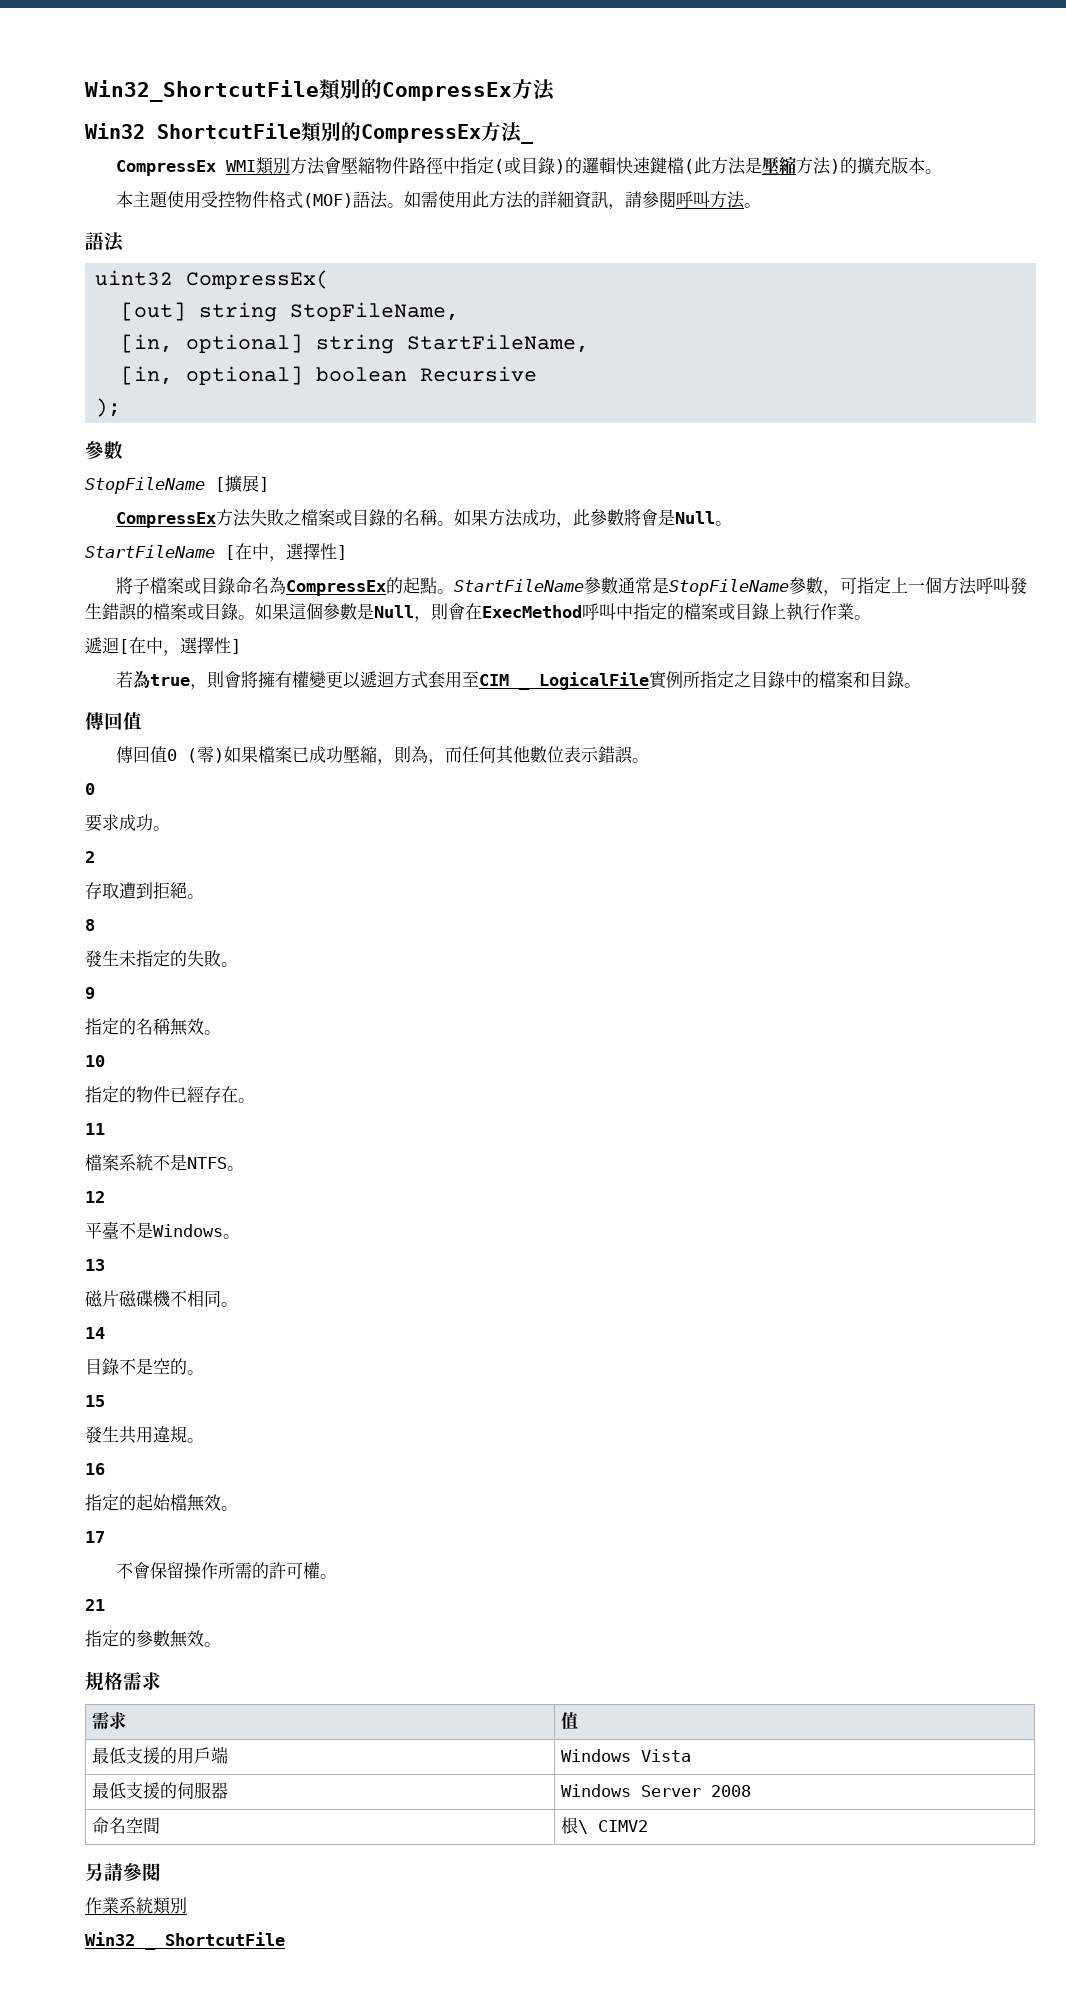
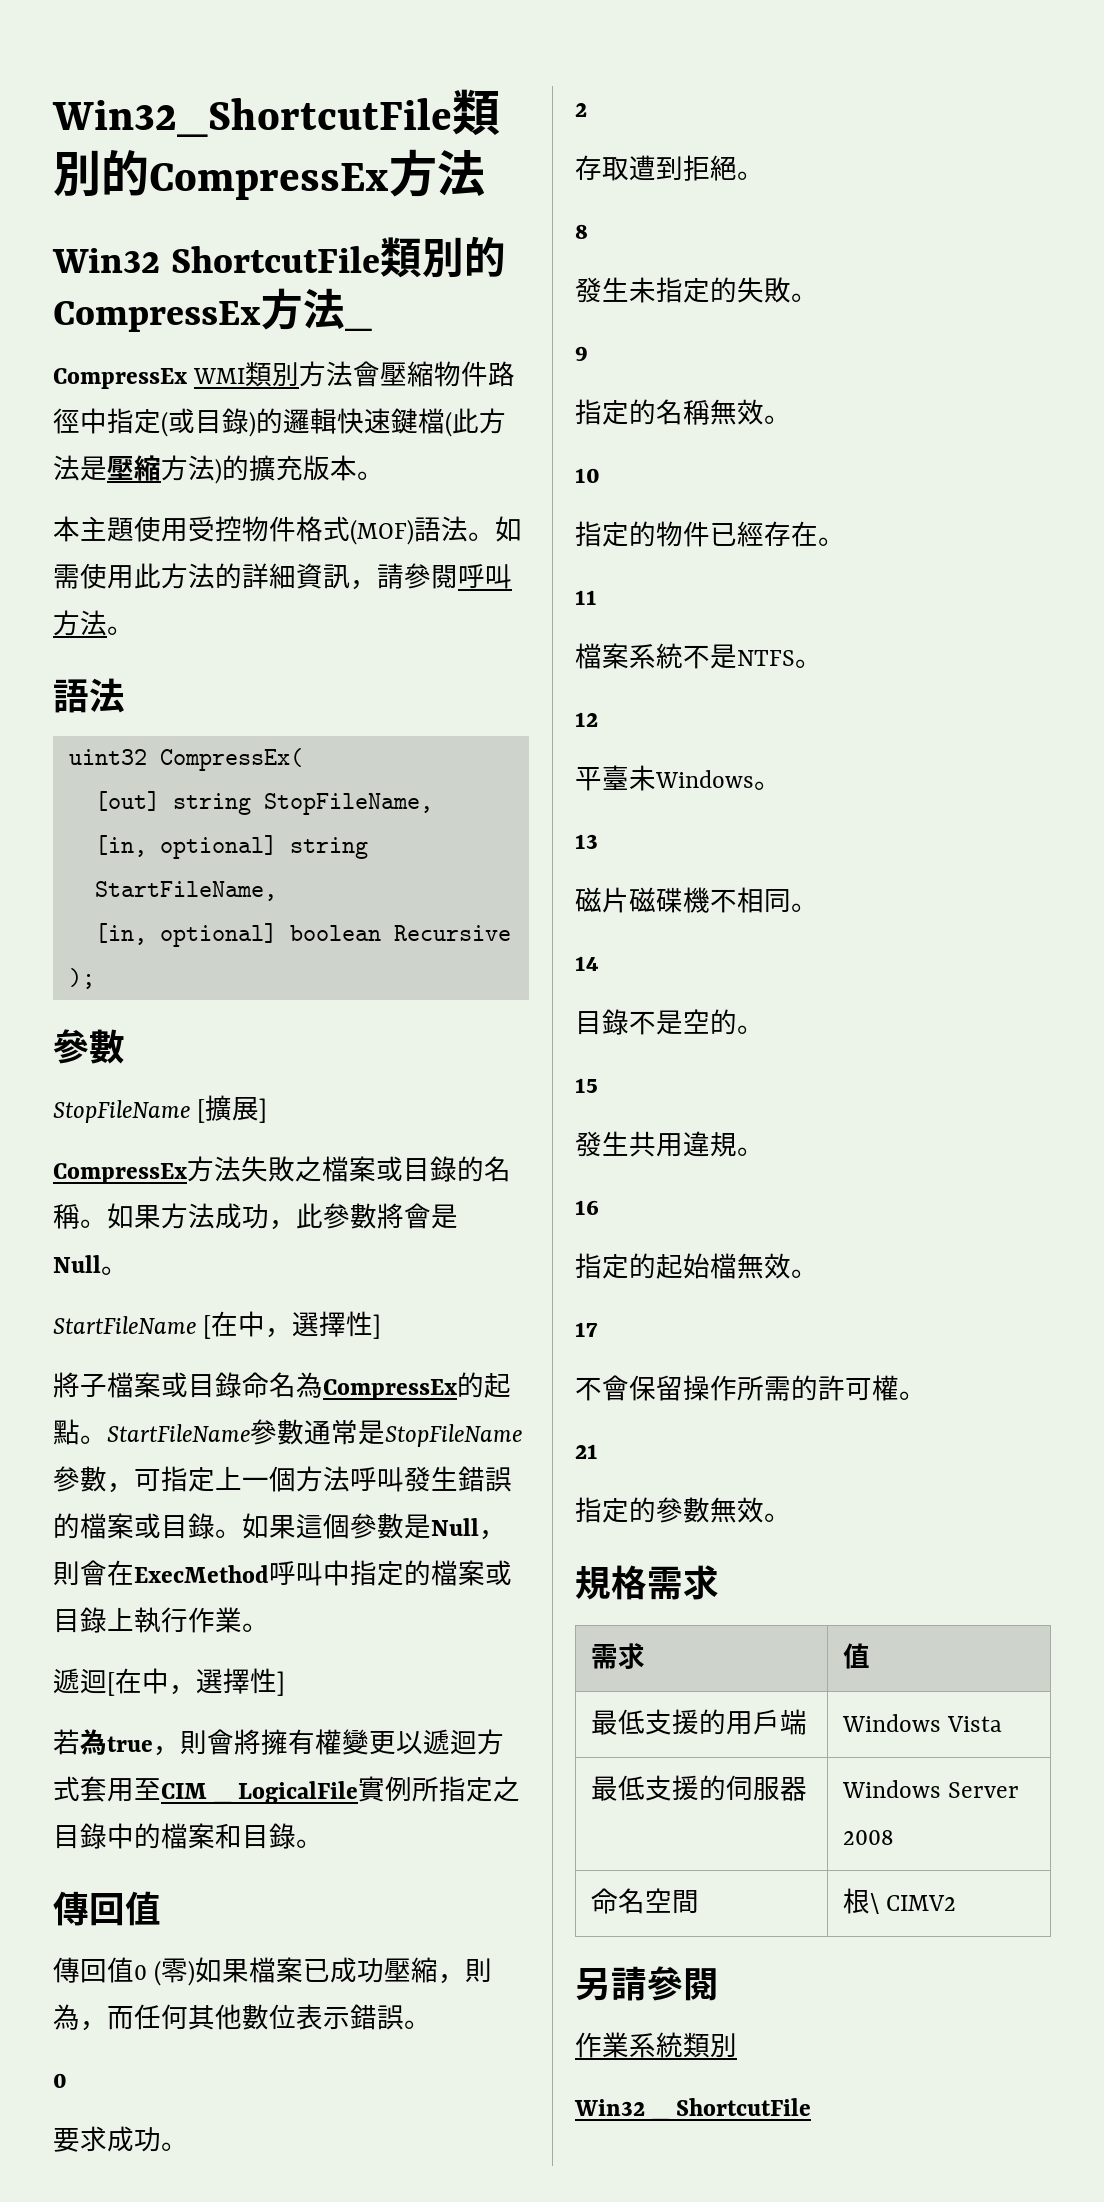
- 平臺不是Windows。
+ 平臺未Windows。

